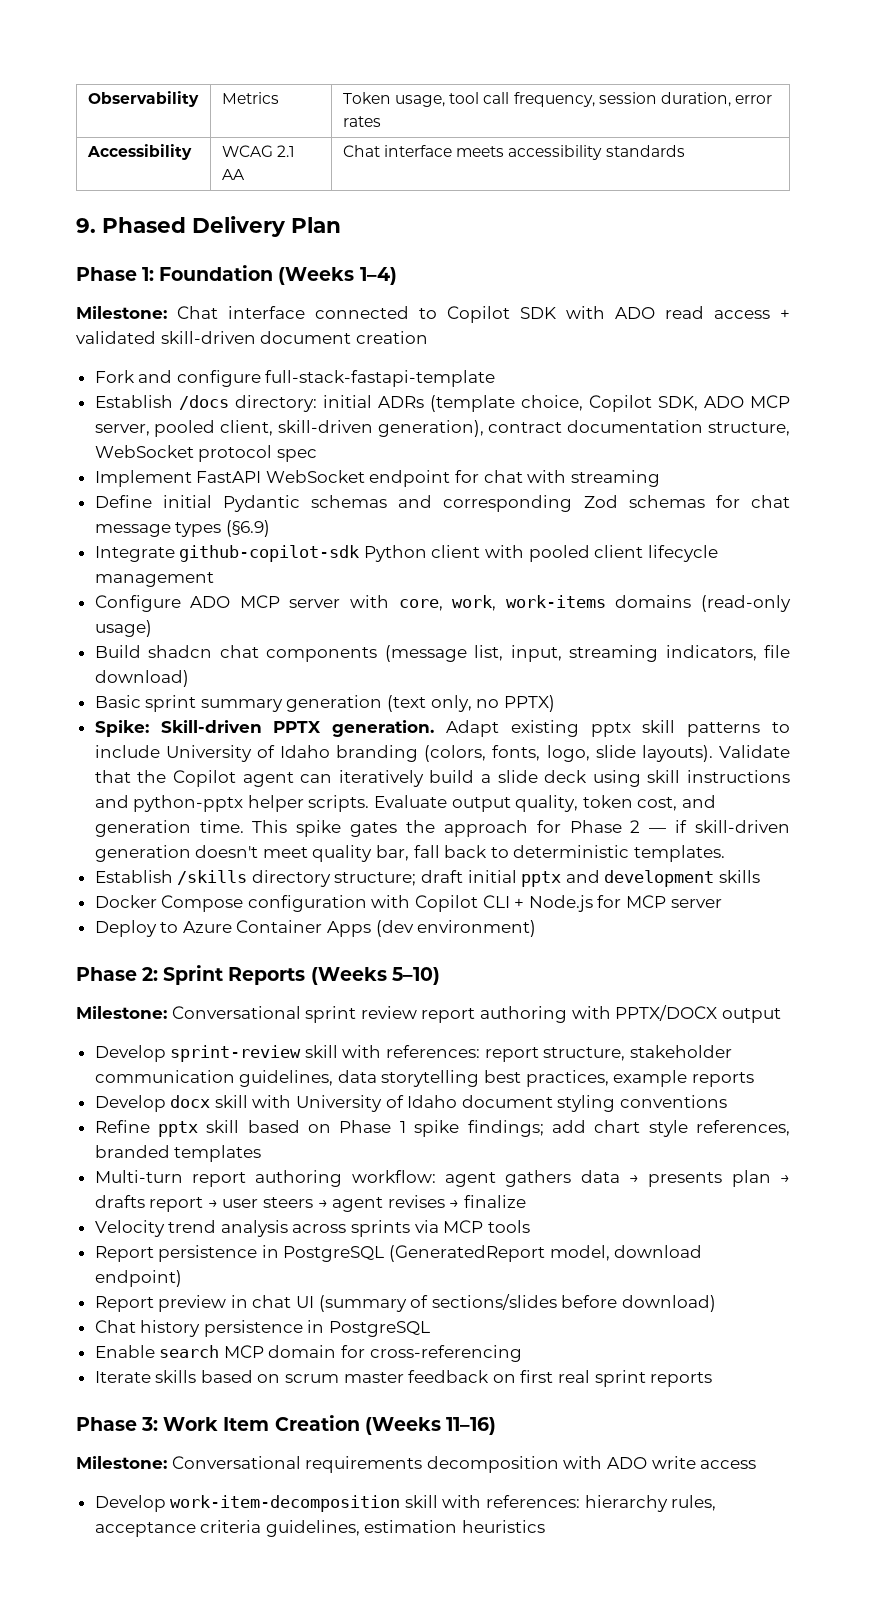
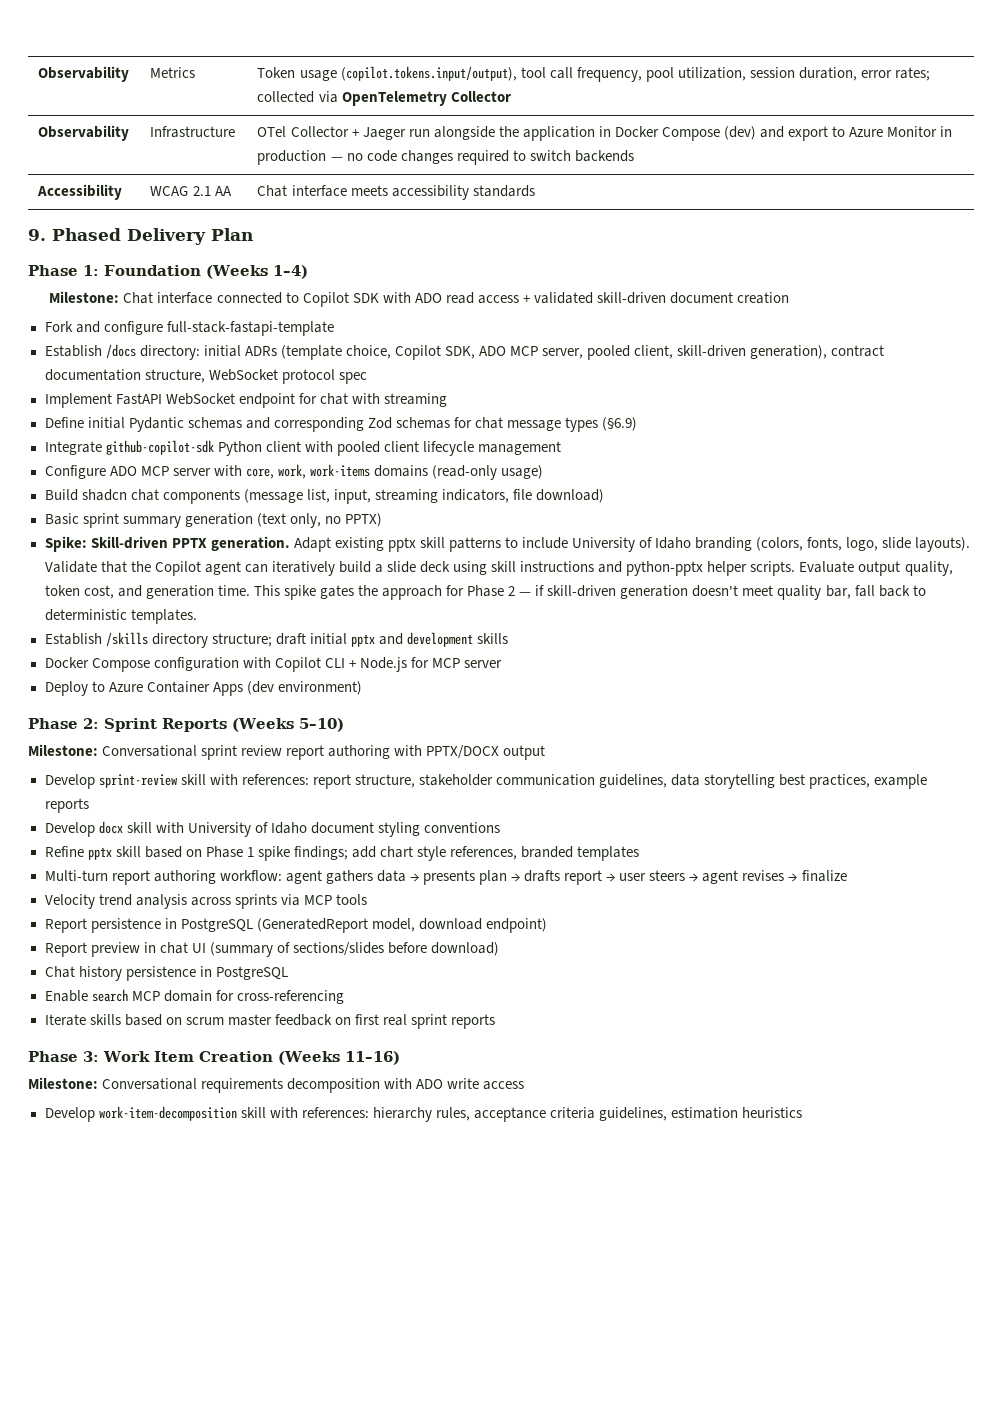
- Observability | Metrics | Token usage, tool call frequency, session duration, error rates
+ Observability | Metrics | Token usage (copilot.tokens.input/output), tool call frequency, pool utilization, session duration, error rates; collected via OpenTelemetry Collector
+ Observability | Infrastructure | OTel Collector + Jaeger run alongside the application in Docker Compose (dev) and export to Azure Monitor in production — no code changes required to switch backends

